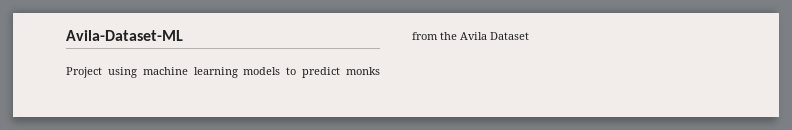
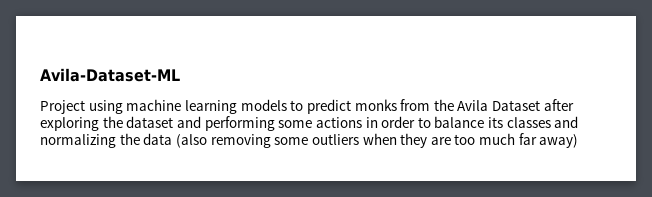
- Project using machine learning models to predict monks from the Avila Dataset
+ Project using machine learning models to predict monks from the Avila Dataset after exploring the dataset and performing some actions in order to balance its classes and normalizing the data (also removing some outliers when they are too much far away)

